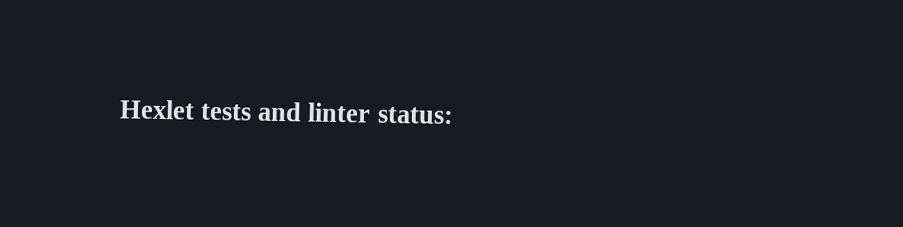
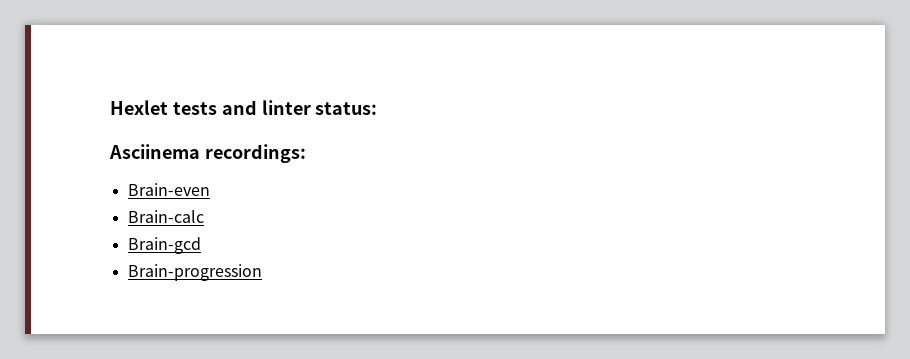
+ Asciinema recordings:
+ Brain-even
+ Brain-calc
+ Brain-gcd
+ Brain-progression

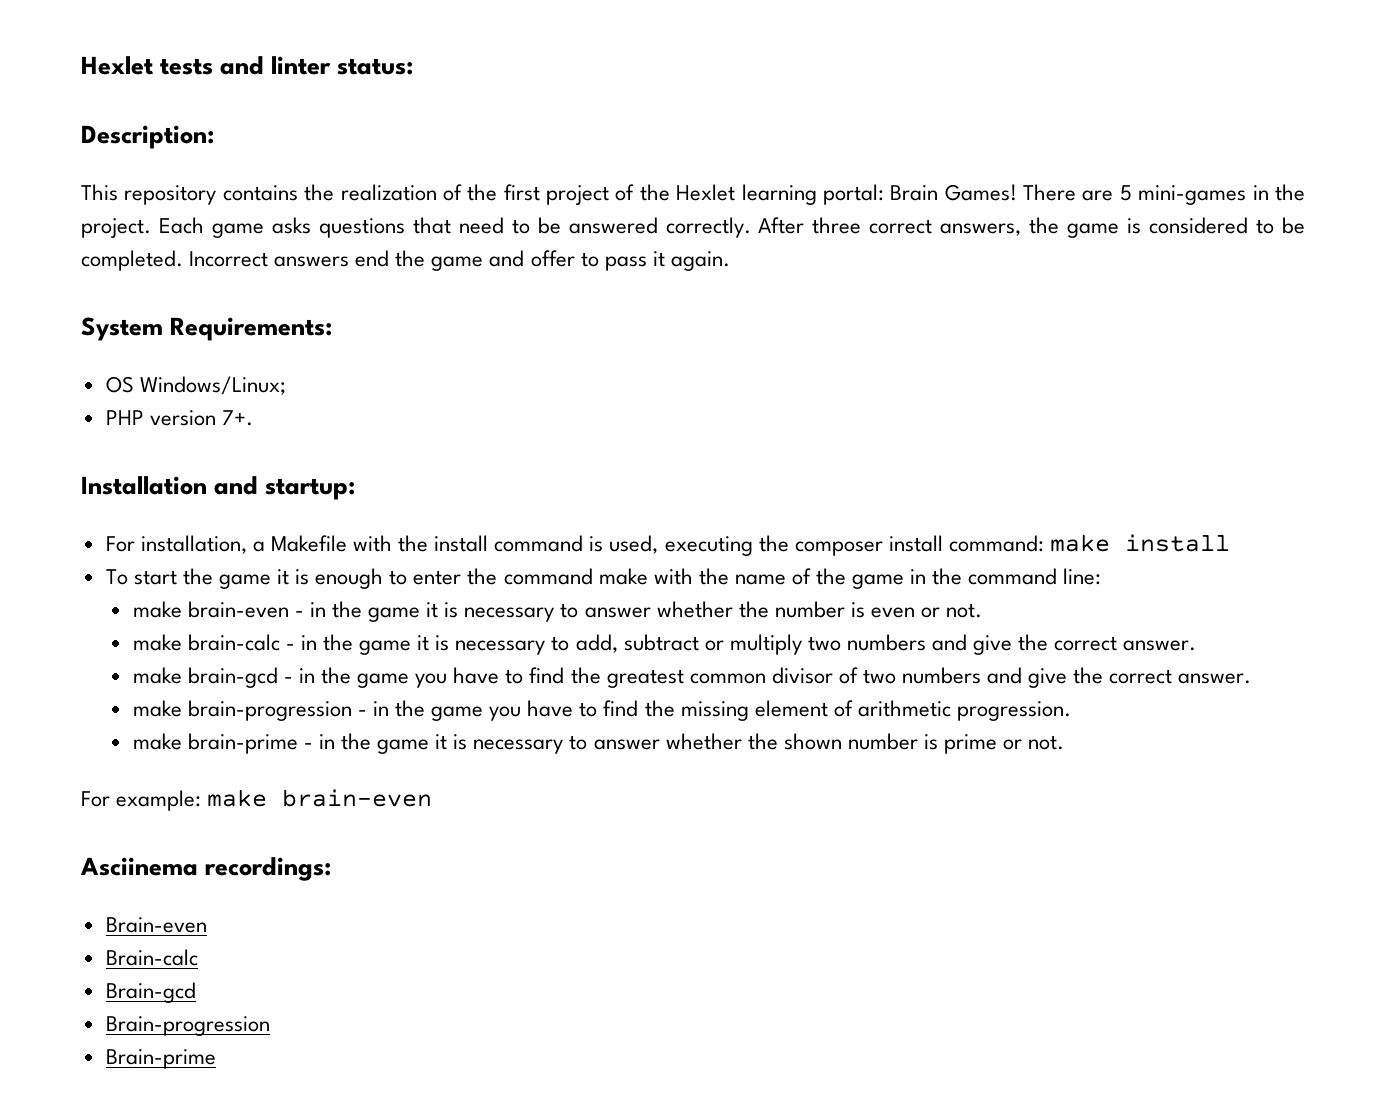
+ Description:
+ This repository contains the realization of the first project of the Hexlet learning portal: Brain Games! There are 5 mini-games in the project. Each game asks questions that need to be answered correctly. After three correct answers, the game is considered to be completed. Incorrect answers end the game and offer to pass it again.
+ System Requirements:
+ OS Windows/Linux;
+ PHP version 7+.
+ Installation and startup:
+ For installation, a Makefile with the install command is used, executing the composer install command: make install
+ To start the game it is enough to enter the command make with the name of the game in the command line:
+ make brain-even - in the game it is necessary to answer whether the number is even or not.
+ make brain-calc - in the game it is necessary to add, subtract or multiply two numbers and give the correct answer.
+ make brain-gcd - in the game you have to find the greatest common divisor of two numbers and give the correct answer.
+ make brain-progression - in the game you have to find the missing element of arithmetic progression.
+ make brain-prime - in the game it is necessary to answer whether the shown number is prime or not.
+ For example: make brain-even
+ Brain-prime

